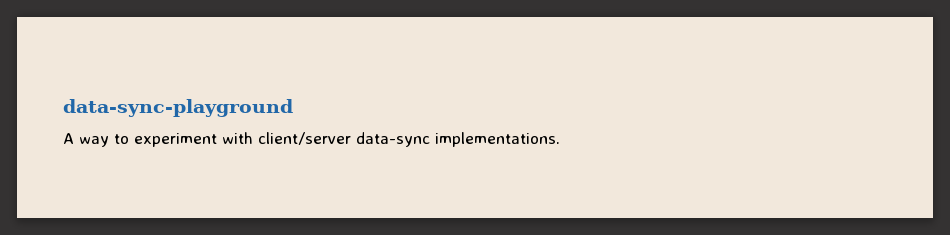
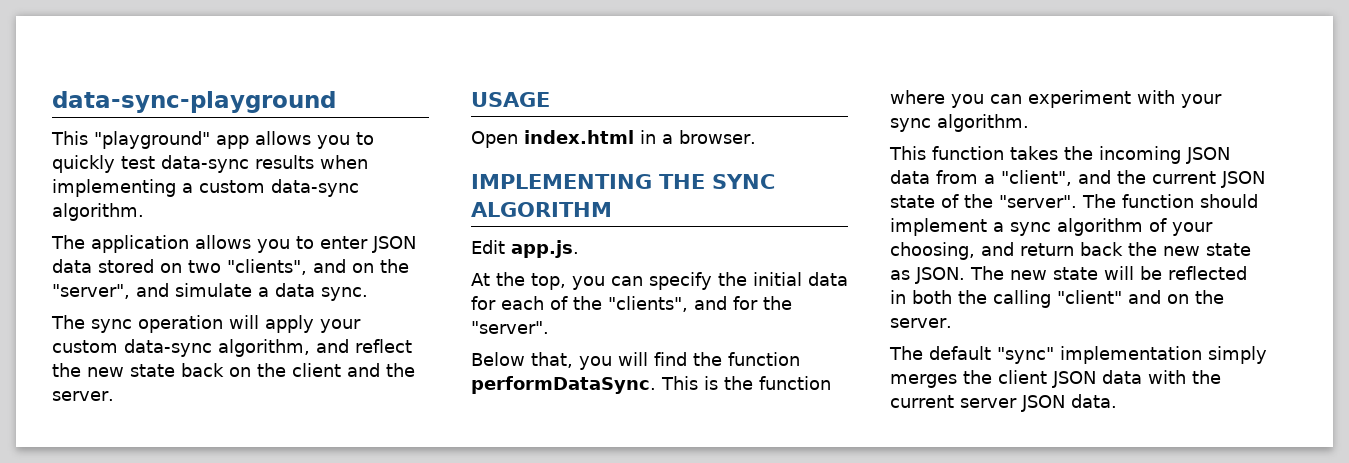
- A way to experiment with client/server data-sync implementations.
+ This "playground" app allows you to quickly test data-sync results when implementing a custom data-sync algorithm.
+ The application allows you to enter JSON data stored on two "clients", and on the "server", and simulate a data sync.
+ The sync operation will apply your custom data-sync algorithm, and reflect the new state back on the client and the server.
+ USAGE
+ Open index.html in a browser.
+ IMPLEMENTING THE SYNC ALGORITHM
+ Edit app.js.
+ At the top, you can specify the initial data for each of the "clients", and for the "server".
+ Below that, you will find the function performDataSync. This is the function where you can experiment with your sync algorithm.
+ This function takes the incoming JSON data from a "client", and the current JSON state of the "server". The function should implement a sync algorithm of your choosing, and return back the new state as JSON. The new state will be reflected in both the calling "client" and on the server.
+ The default "sync" implementation simply merges the client JSON data with the current server JSON data.

